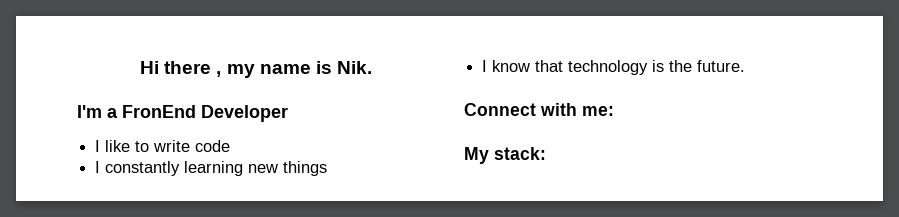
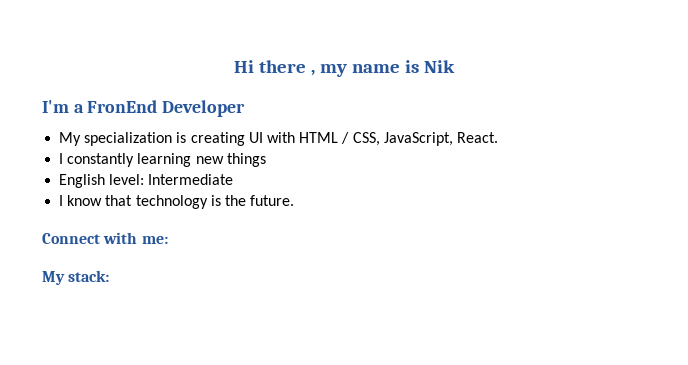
- Hi there , my name is Nik.
+ Hi there , my name is Nik
- I like to write code
+ My specialization is creating UI with HTML / CSS, JavaScript, React.
+ English level: Intermediate

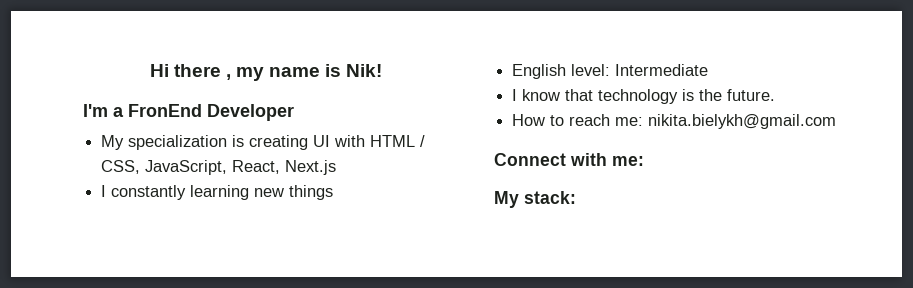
- Hi there , my name is Nik
+ Hi there , my name is Nik!
- My specialization is creating UI with HTML / CSS, JavaScript, React.
+ My specialization is creating UI with HTML / CSS, JavaScript, React, Next.js
+ How to reach me: nikita.bielykh@gmail.com

